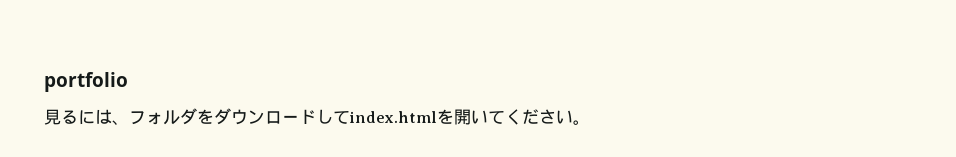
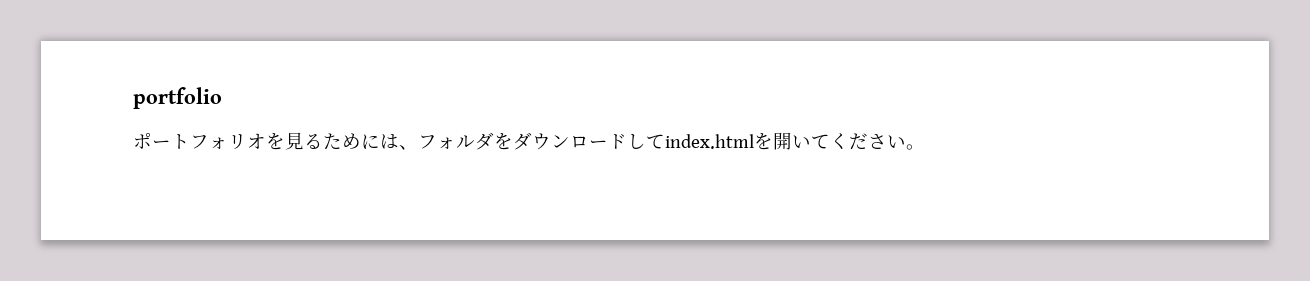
- 見るには、フォルダをダウンロードしてindex.htmlを開いてください。
+ ポートフォリオを見るためには、フォルダをダウンロードしてindex.htmlを開いてください。

